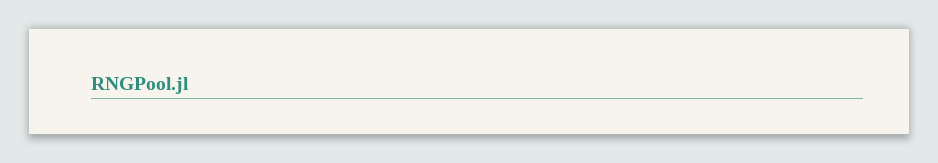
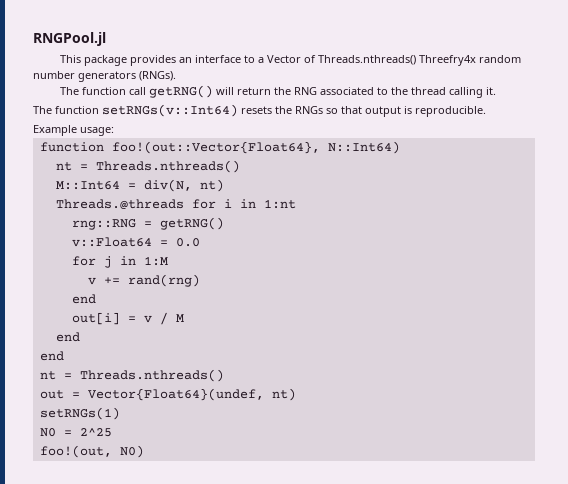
+ This package provides an interface to a Vector of Threads.nthreads() Threefry4x random number generators (RNGs).
+ The function call getRNG() will return the RNG associated to the thread calling it.
+ The function setRNGs(v::Int64) resets the RNGs so that output is reproducible.
+ Example usage:
+ function foo!(out::Vector{Float64}, N::Int64)
+ nt = Threads.nthreads()
+ M::Int64 = div(N, nt)
+ Threads.@threads for i in 1:nt
+ rng::RNG = getRNG()
+ v::Float64 = 0.0
+ for j in 1:M
+ v += rand(rng)
+ end
+ out[i] = v / M
+ end
+ end
+ nt = Threads.nthreads()
+ out = Vector{Float64}(undef, nt)
+ setRNGs(1)
+ N0 = 2^25
+ foo!(out, N0)

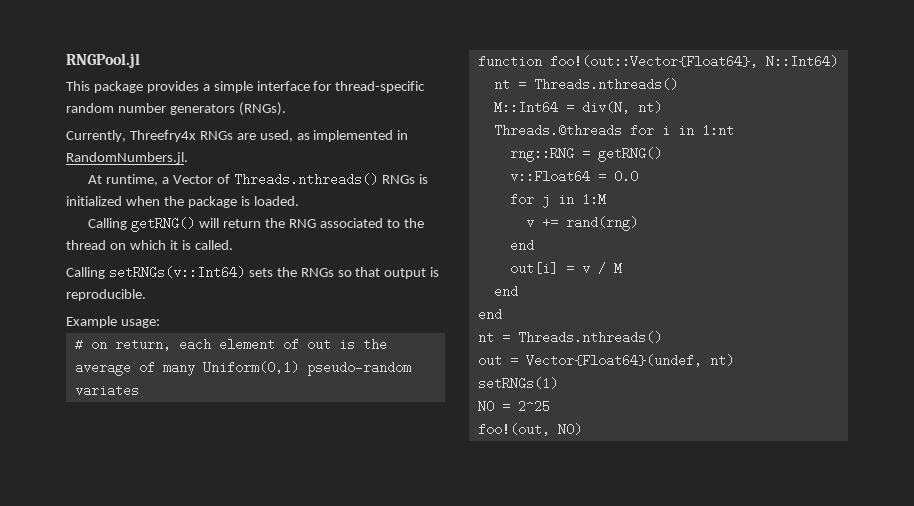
- This package provides an interface to a Vector of Threads.nthreads() Threefry4x random number generators (RNGs).
- The function call getRNG() will return the RNG associated to the thread calling it.
- The function setRNGs(v::Int64) resets the RNGs so that output is reproducible.
+ This package provides a simple interface for thread-specific random number generators (RNGs).
+ Currently, Threefry4x RNGs are used, as implemented in RandomNumbers.jl.
+ At runtime, a Vector of Threads.nthreads() RNGs is initialized when the package is loaded.
+ Calling getRNG() will return the RNG associated to the thread on which it is called.
+ Calling setRNGs(v::Int64) sets the RNGs so that output is reproducible.
+ # on return, each element of out is the average of many Uniform(0,1) pseudo-random variates

